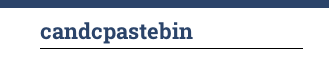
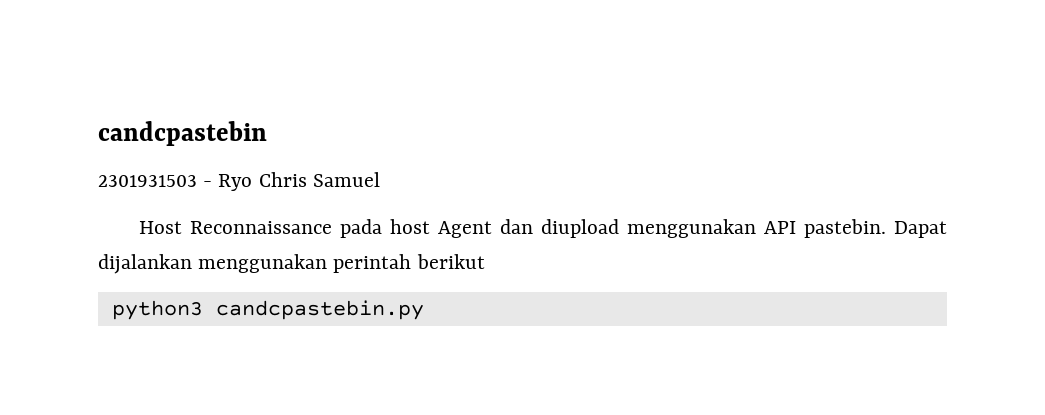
+ 2301931503 - Ryo Chris Samuel
+ Host Reconnaissance pada host Agent dan diupload menggunakan API pastebin. Dapat dijalankan menggunakan perintah berikut
+ python3 candcpastebin.py

